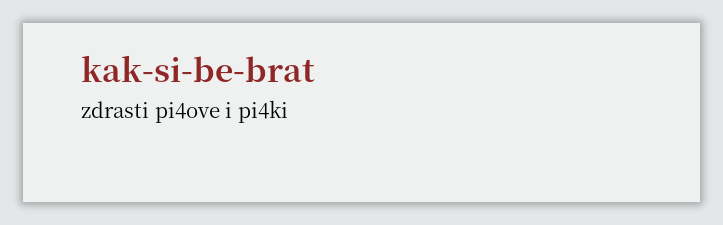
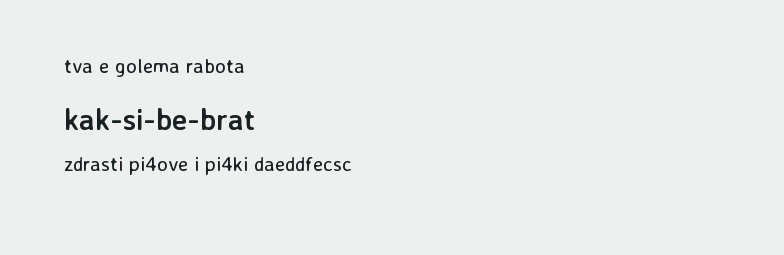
+ tva e golema rabota
- zdrasti pi4ove i pi4ki
+ zdrasti pi4ove i pi4ki daeddfecsc

